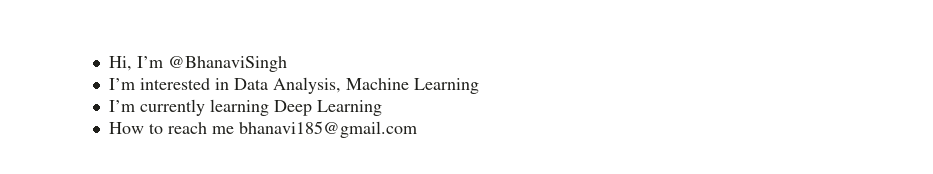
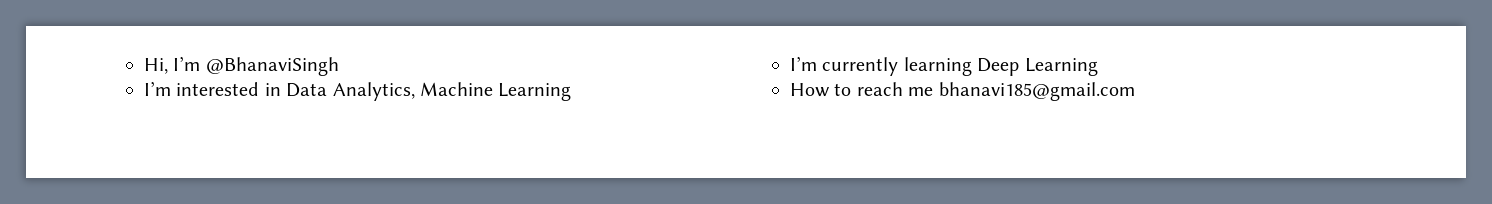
- I’m interested in Data Analysis, Machine Learning
+ I’m interested in Data Analytics, Machine Learning

